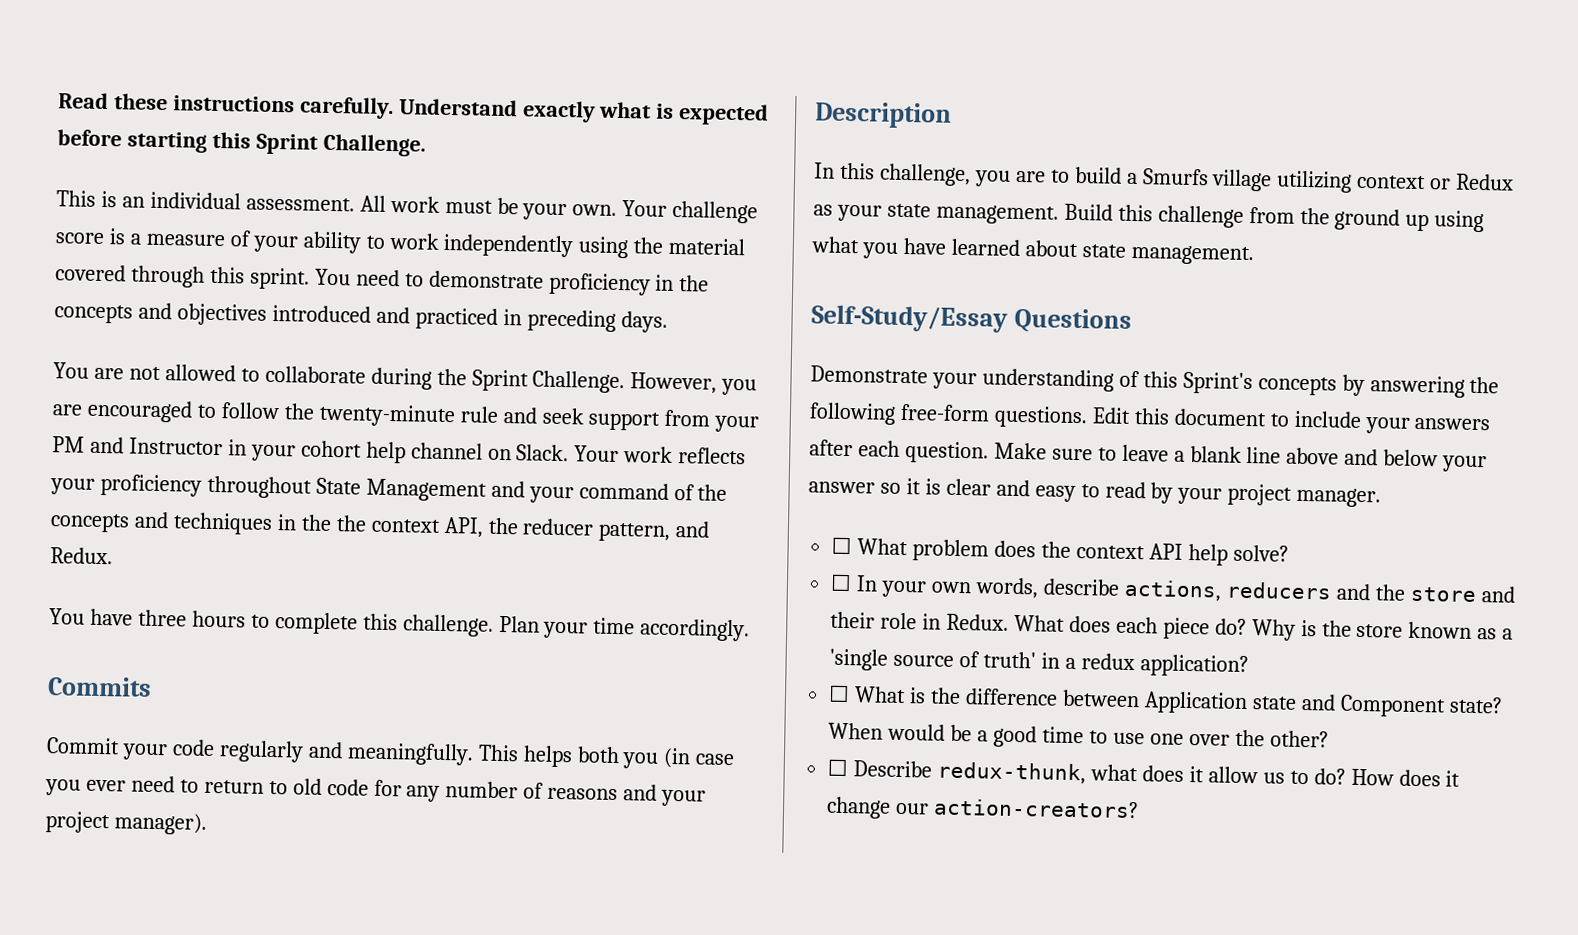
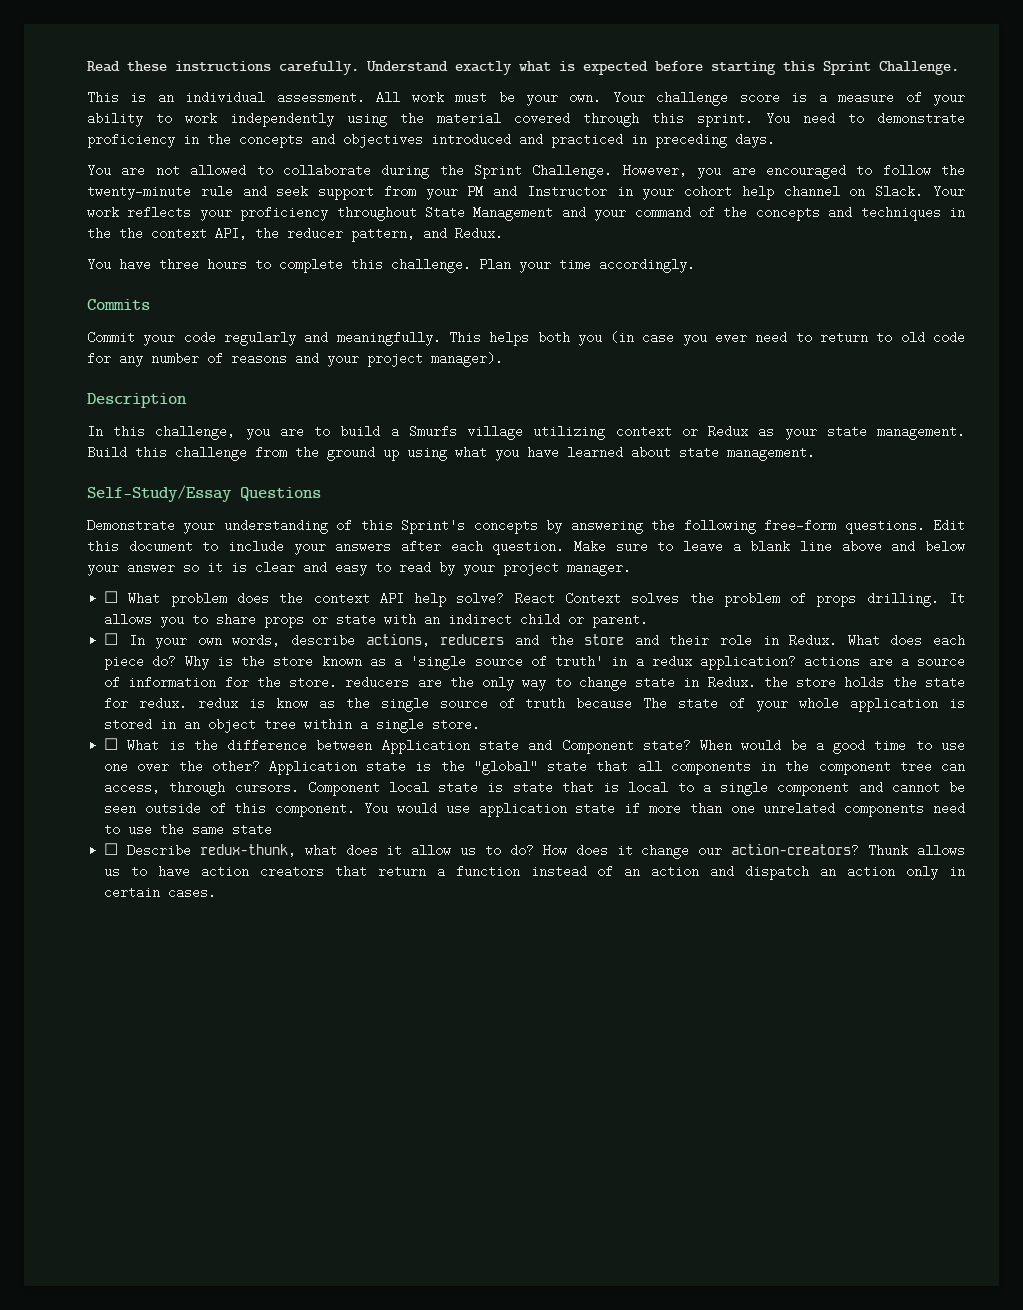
+ React Context solves the problem of props drilling. It allows you to share props or state with an indirect child or parent.
- Why is the store known as a 'single source of truth' in a redux application?
+ Why is the store known as a 'single source of truth' in a redux application? actions are a source of information for the store. reducers are the only way to change state in Redux. the store holds the state for redux. redux is know as the single source of truth because The state of your whole application is stored in an object tree within a single store.
+ Application state is the "global" state that all components in the component tree can access, through cursors. Component local state is state that is local to a single component and cannot be seen outside of this component. You would use application state if more than one unrelated components need to use the same state
+ Thunk allows us to have action creators that return a function instead of an action and dispatch an action only in certain cases.

